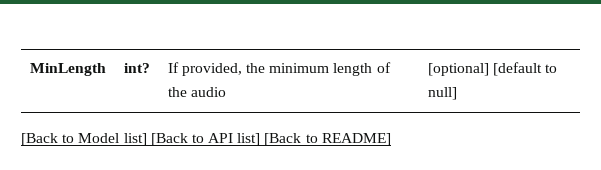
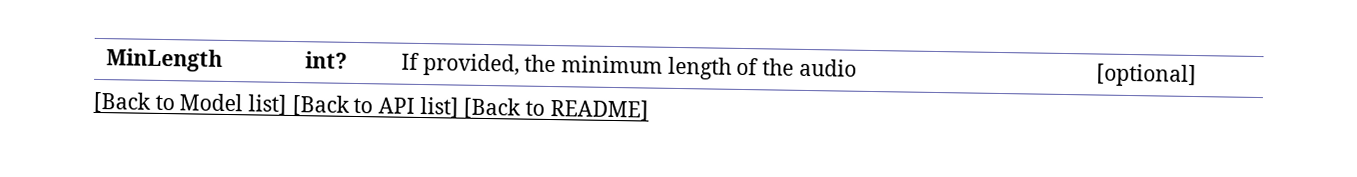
- MinLength | int? | If provided, the minimum length of the audio | [optional] [default to null]
+ MinLength | int? | If provided, the minimum length of the audio | [optional]

